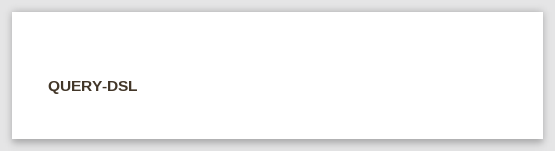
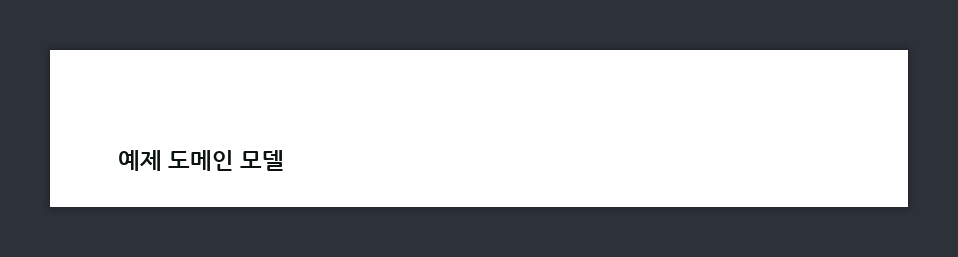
- QUERY-DSL
+ 예제 도메인 모델

